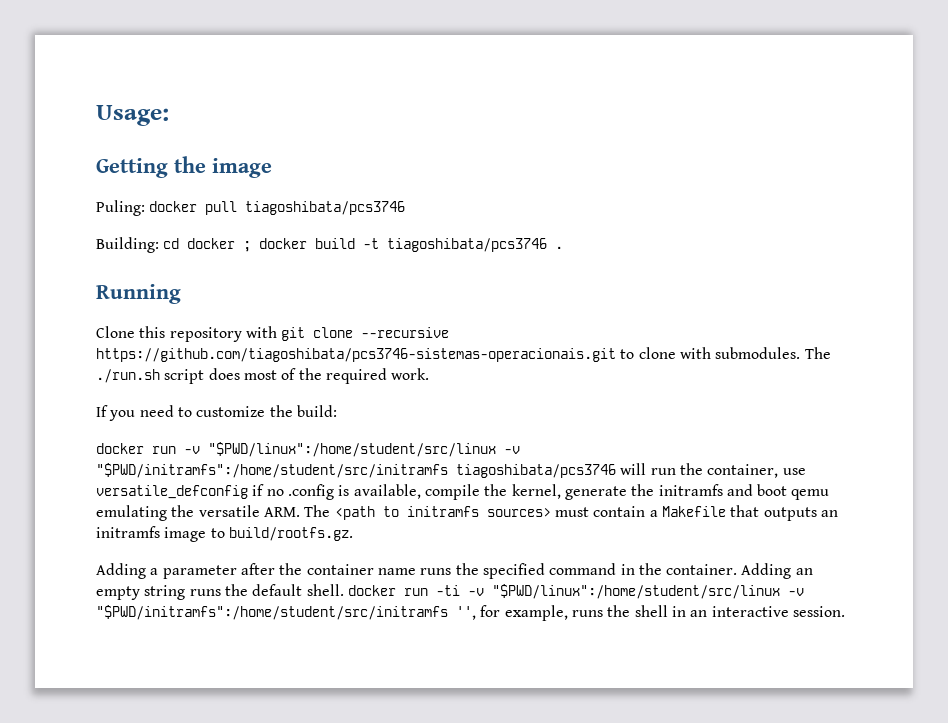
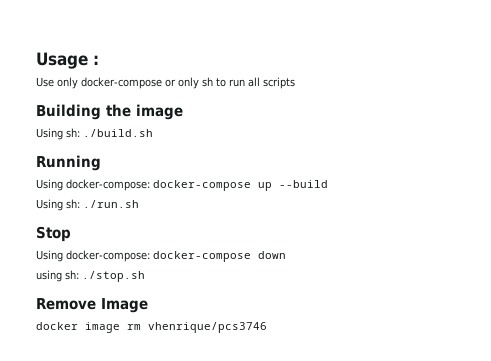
- Usage:
- Getting the image
- Puling: docker pull tiagoshibata/pcs3746
- Building: cd docker ; docker build -t tiagoshibata/pcs3746 .
+ Usage :
+ Use only docker-compose or only sh to run all scripts
+ Building the image
+ Using sh: ./build.sh
  Running
- Clone this repository with git clone --recursive https://github.com/tiagoshibata/pcs3746-sistemas-operacionais.git to clone with submodules. The ./run.sh script does most of the required work.
- If you need to customize the build:
- docker run -v "$PWD/linux":/home/student/src/linux -v "$PWD/initramfs":/home/student/src/initramfs tiagoshibata/pcs3746 will run the container, use versatile_defconfig if no .config is available, compile the kernel, generate the initramfs and boot qemu emulating the versatile ARM. The <path to initramfs sources> must contain a Makefile that outputs an initramfs image to build/rootfs.gz.
- Adding a parameter after the container name runs the specified command in the container. Adding an empty string runs the default shell. docker run -ti -v "$PWD/linux":/home/student/src/linux -v "$PWD/initramfs":/home/student/src/initramfs '', for example, runs the shell in an interactive session.
+ Using docker-compose: docker-compose up --build
+ Using sh: ./run.sh
+ Stop
+ Using docker-compose: docker-compose down
+ using sh: ./stop.sh
+ Remove Image
+ docker image rm vhenrique/pcs3746

